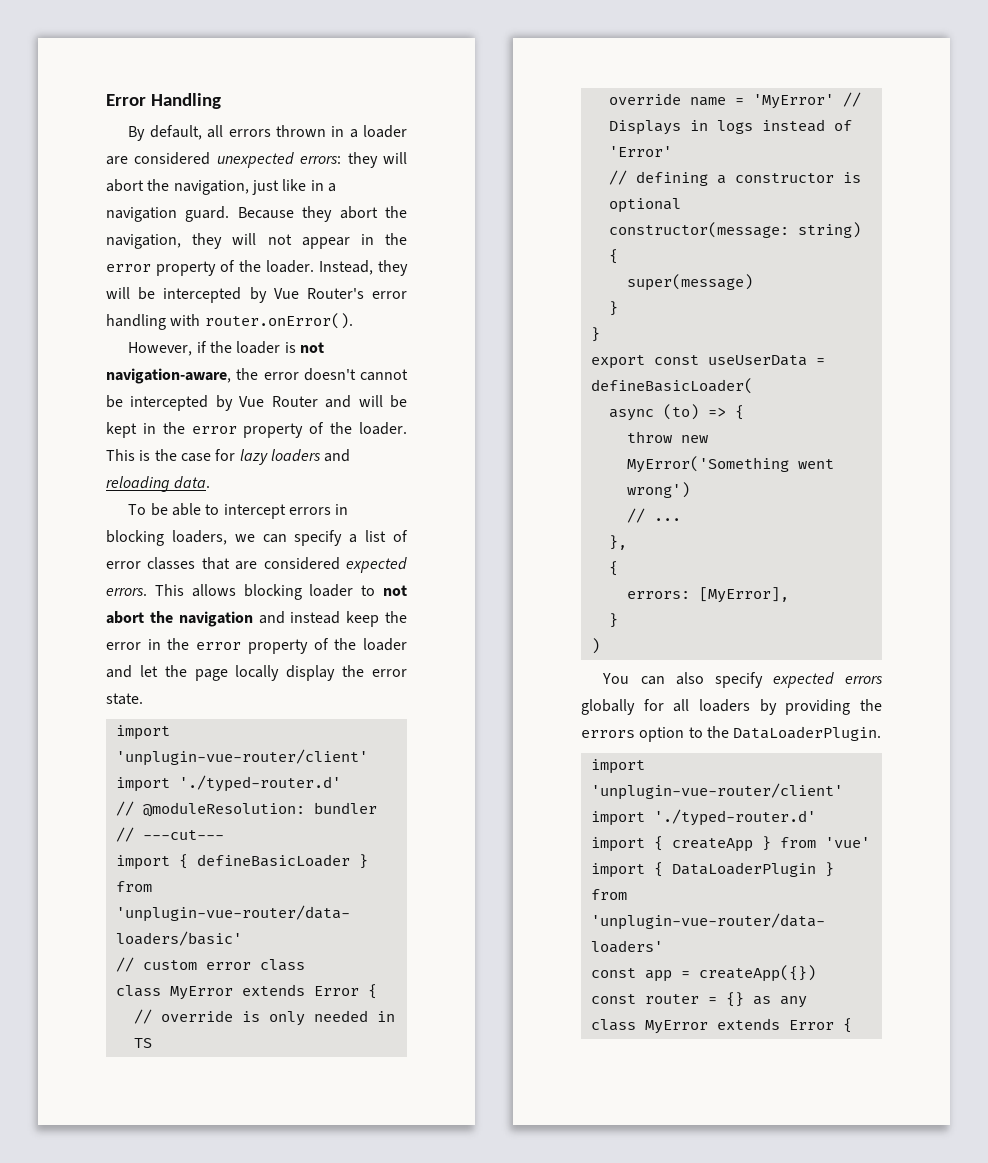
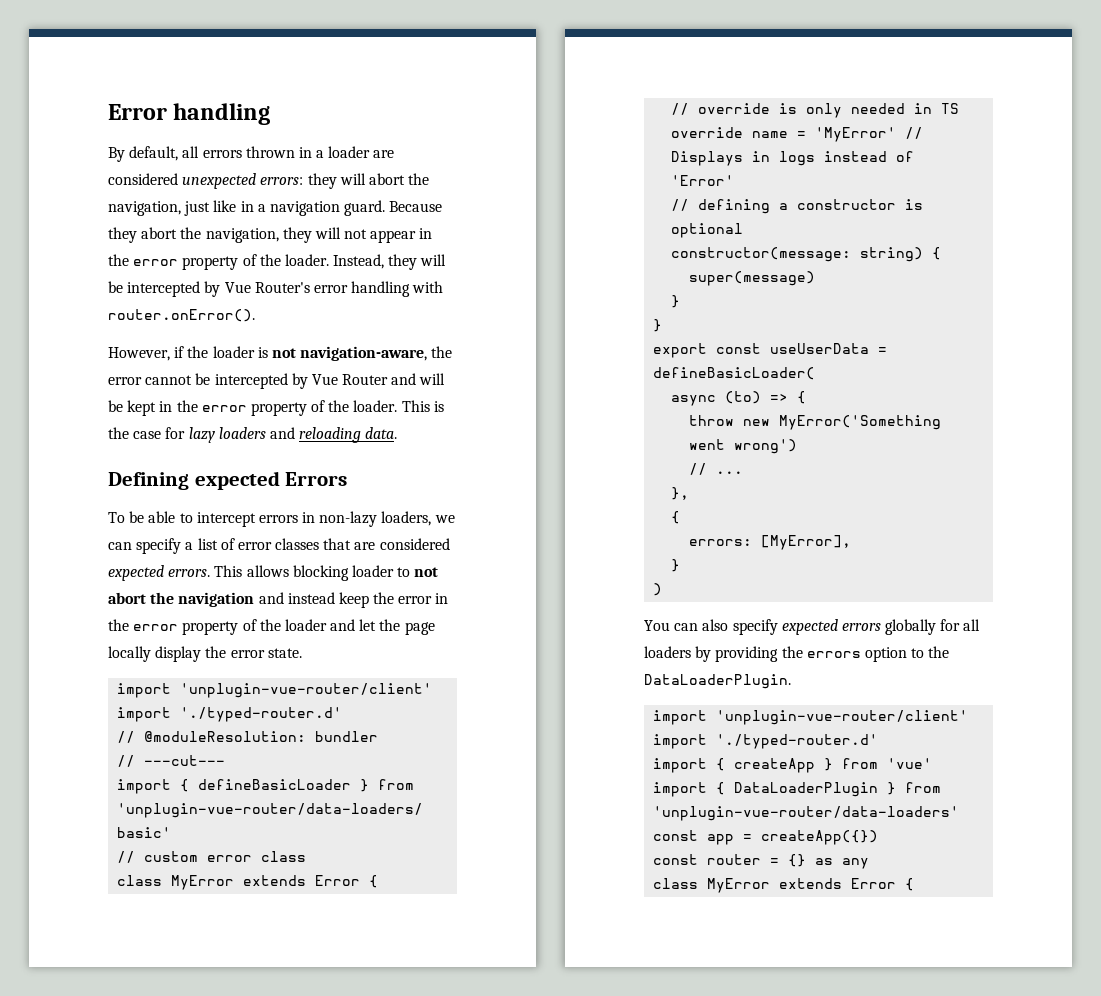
- Error Handling
+ Error handling
- However, if the loader is not navigation-aware, the error doesn't cannot be intercepted by Vue Router and will be kept in the error property of the loader.
+ However, if the loader is not navigation-aware, the error cannot be intercepted by Vue Router and will be kept in the error property of the loader.
+ Defining expected Errors
- To be able to intercept errors in blocking loaders, we can specify a list of error classes that are considered expected errors.
+ To be able to intercept errors in non-lazy loaders, we can specify a list of error classes that are considered expected errors.

